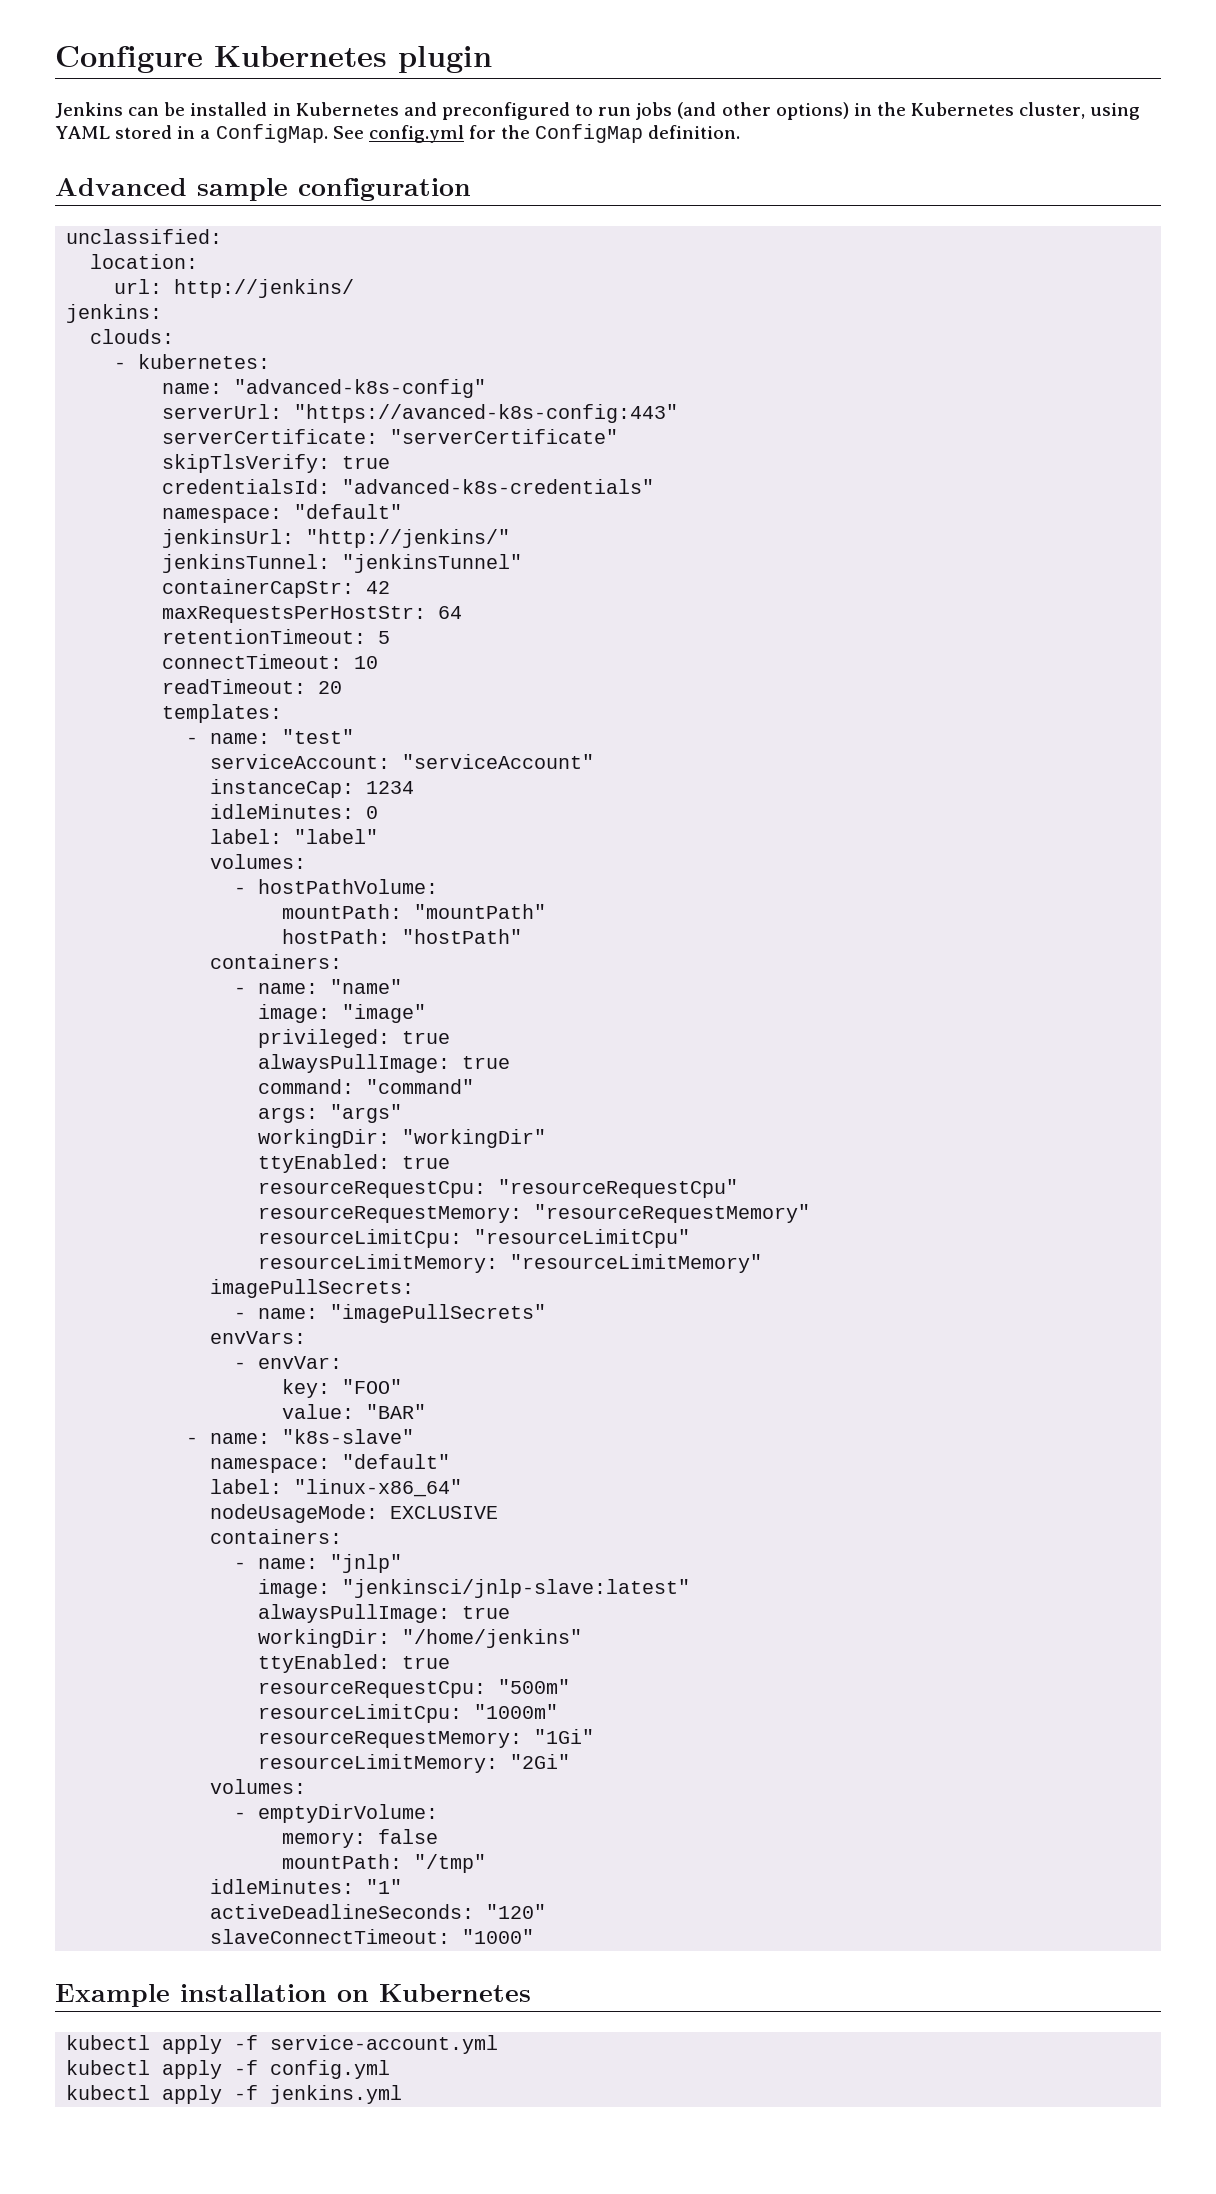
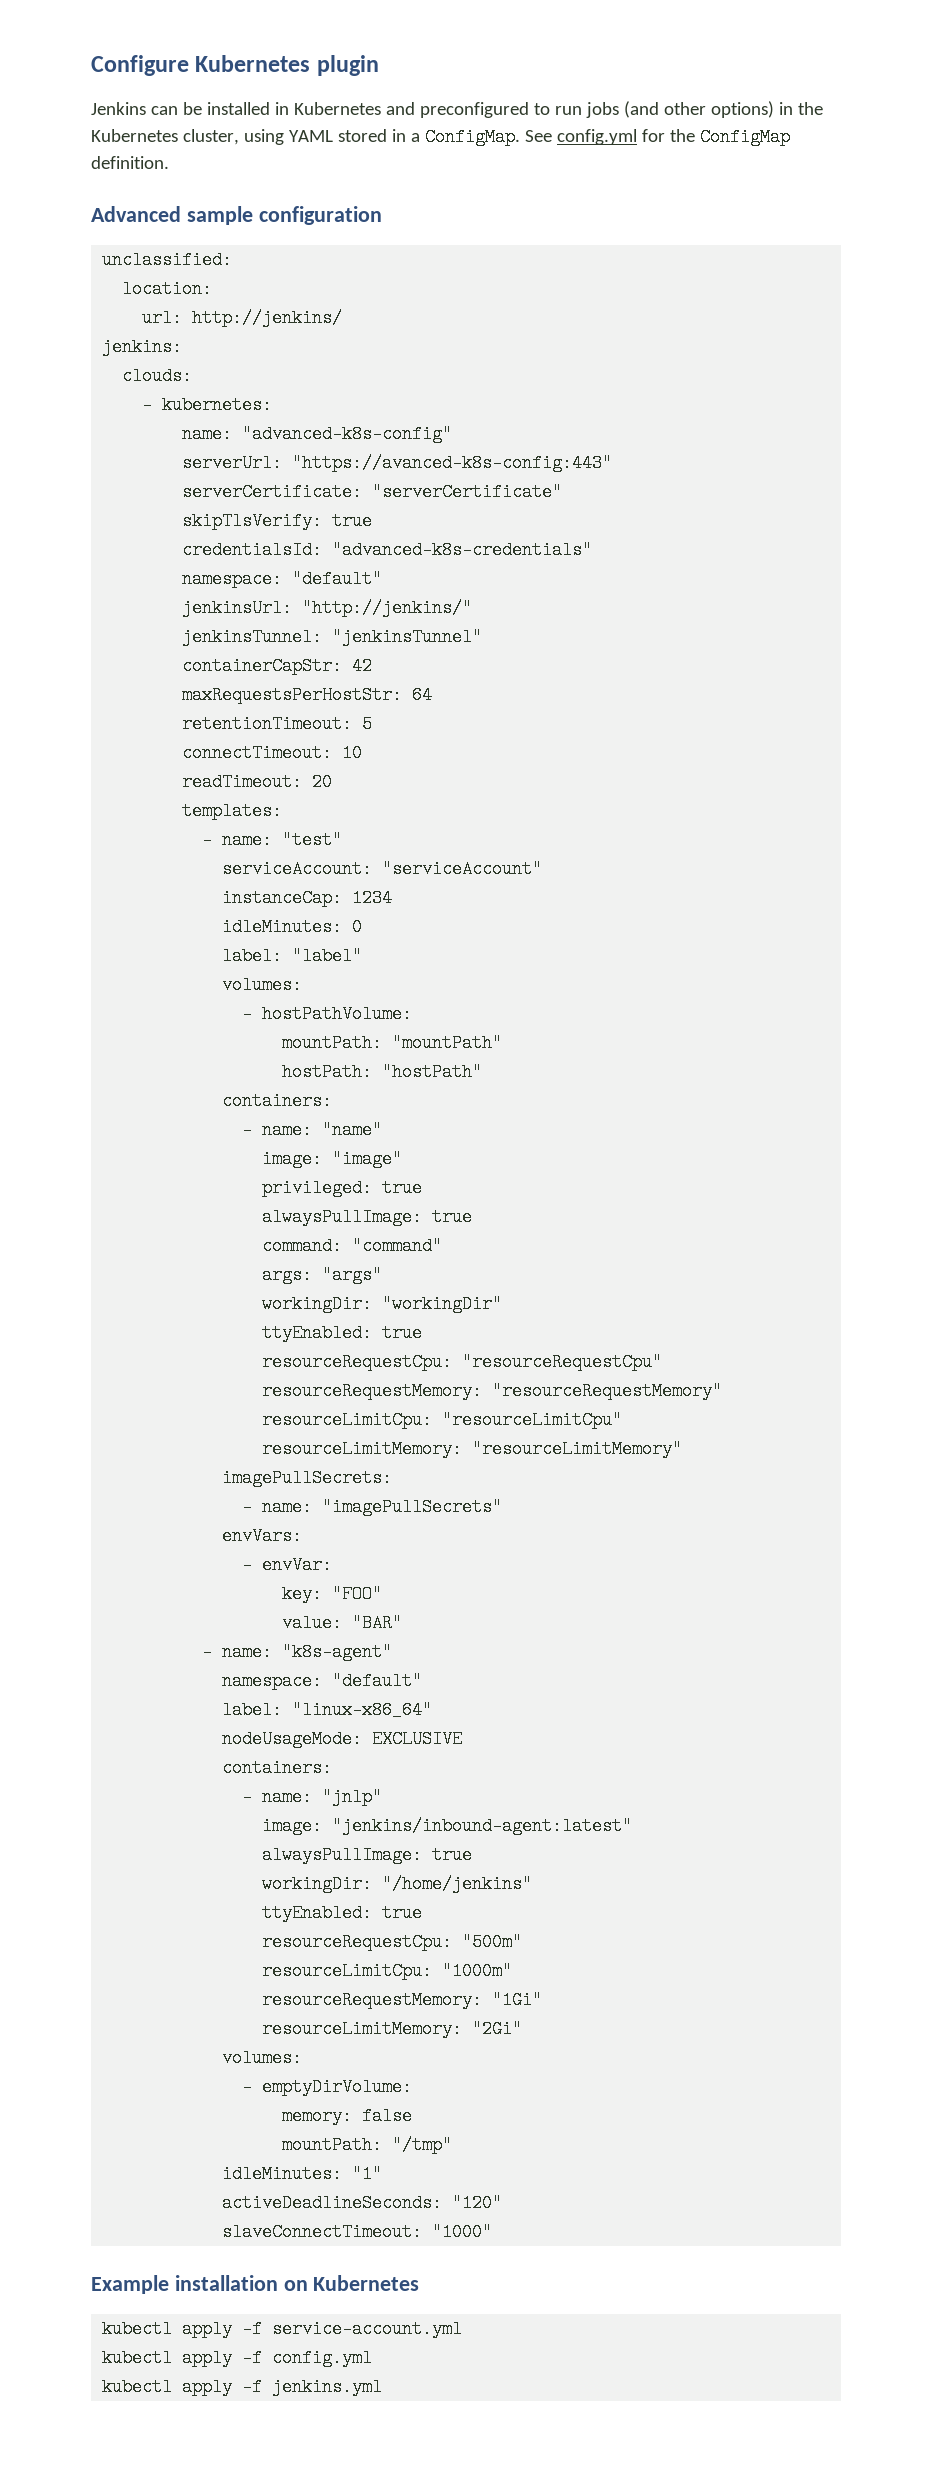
- - name: "k8s-slave"
+ - name: "k8s-agent"
- image: "jenkinsci/jnlp-slave:latest"
+ image: "jenkins/inbound-agent:latest"

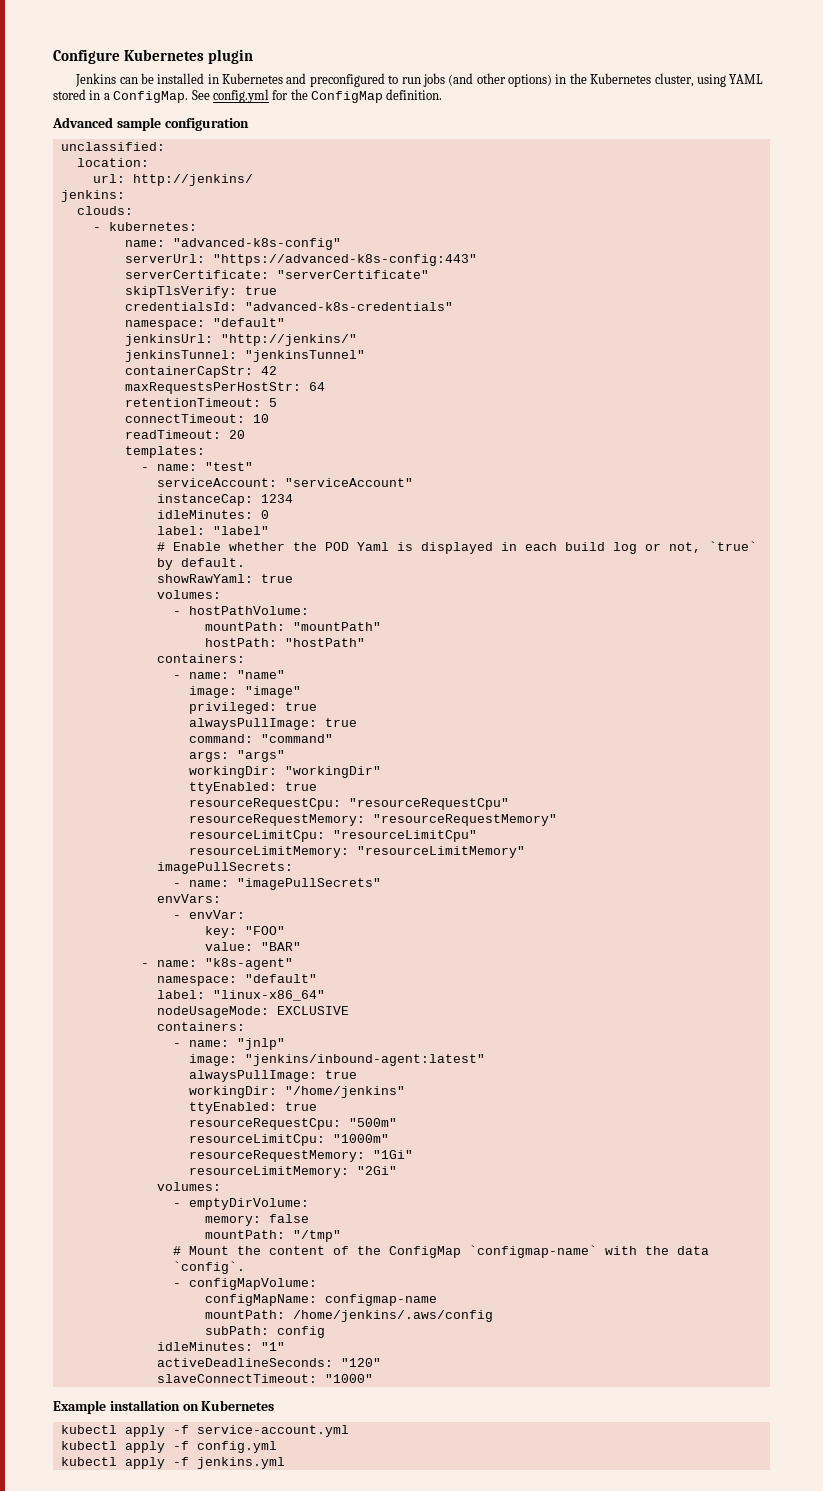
- serverUrl: "https://avanced-k8s-config:443"
+ serverUrl: "https://advanced-k8s-config:443"
+ # Enable whether the POD Yaml is displayed in each build log or not, `true` by default.
+ showRawYaml: true
+ # Mount the content of the ConfigMap `configmap-name` with the data `config`.
+ - configMapVolume:
+ configMapName: configmap-name
+ mountPath: /home/jenkins/.aws/config
+ subPath: config

